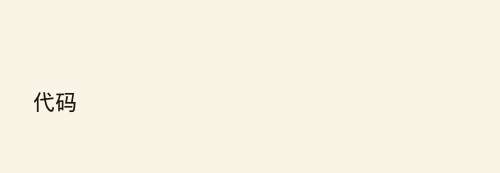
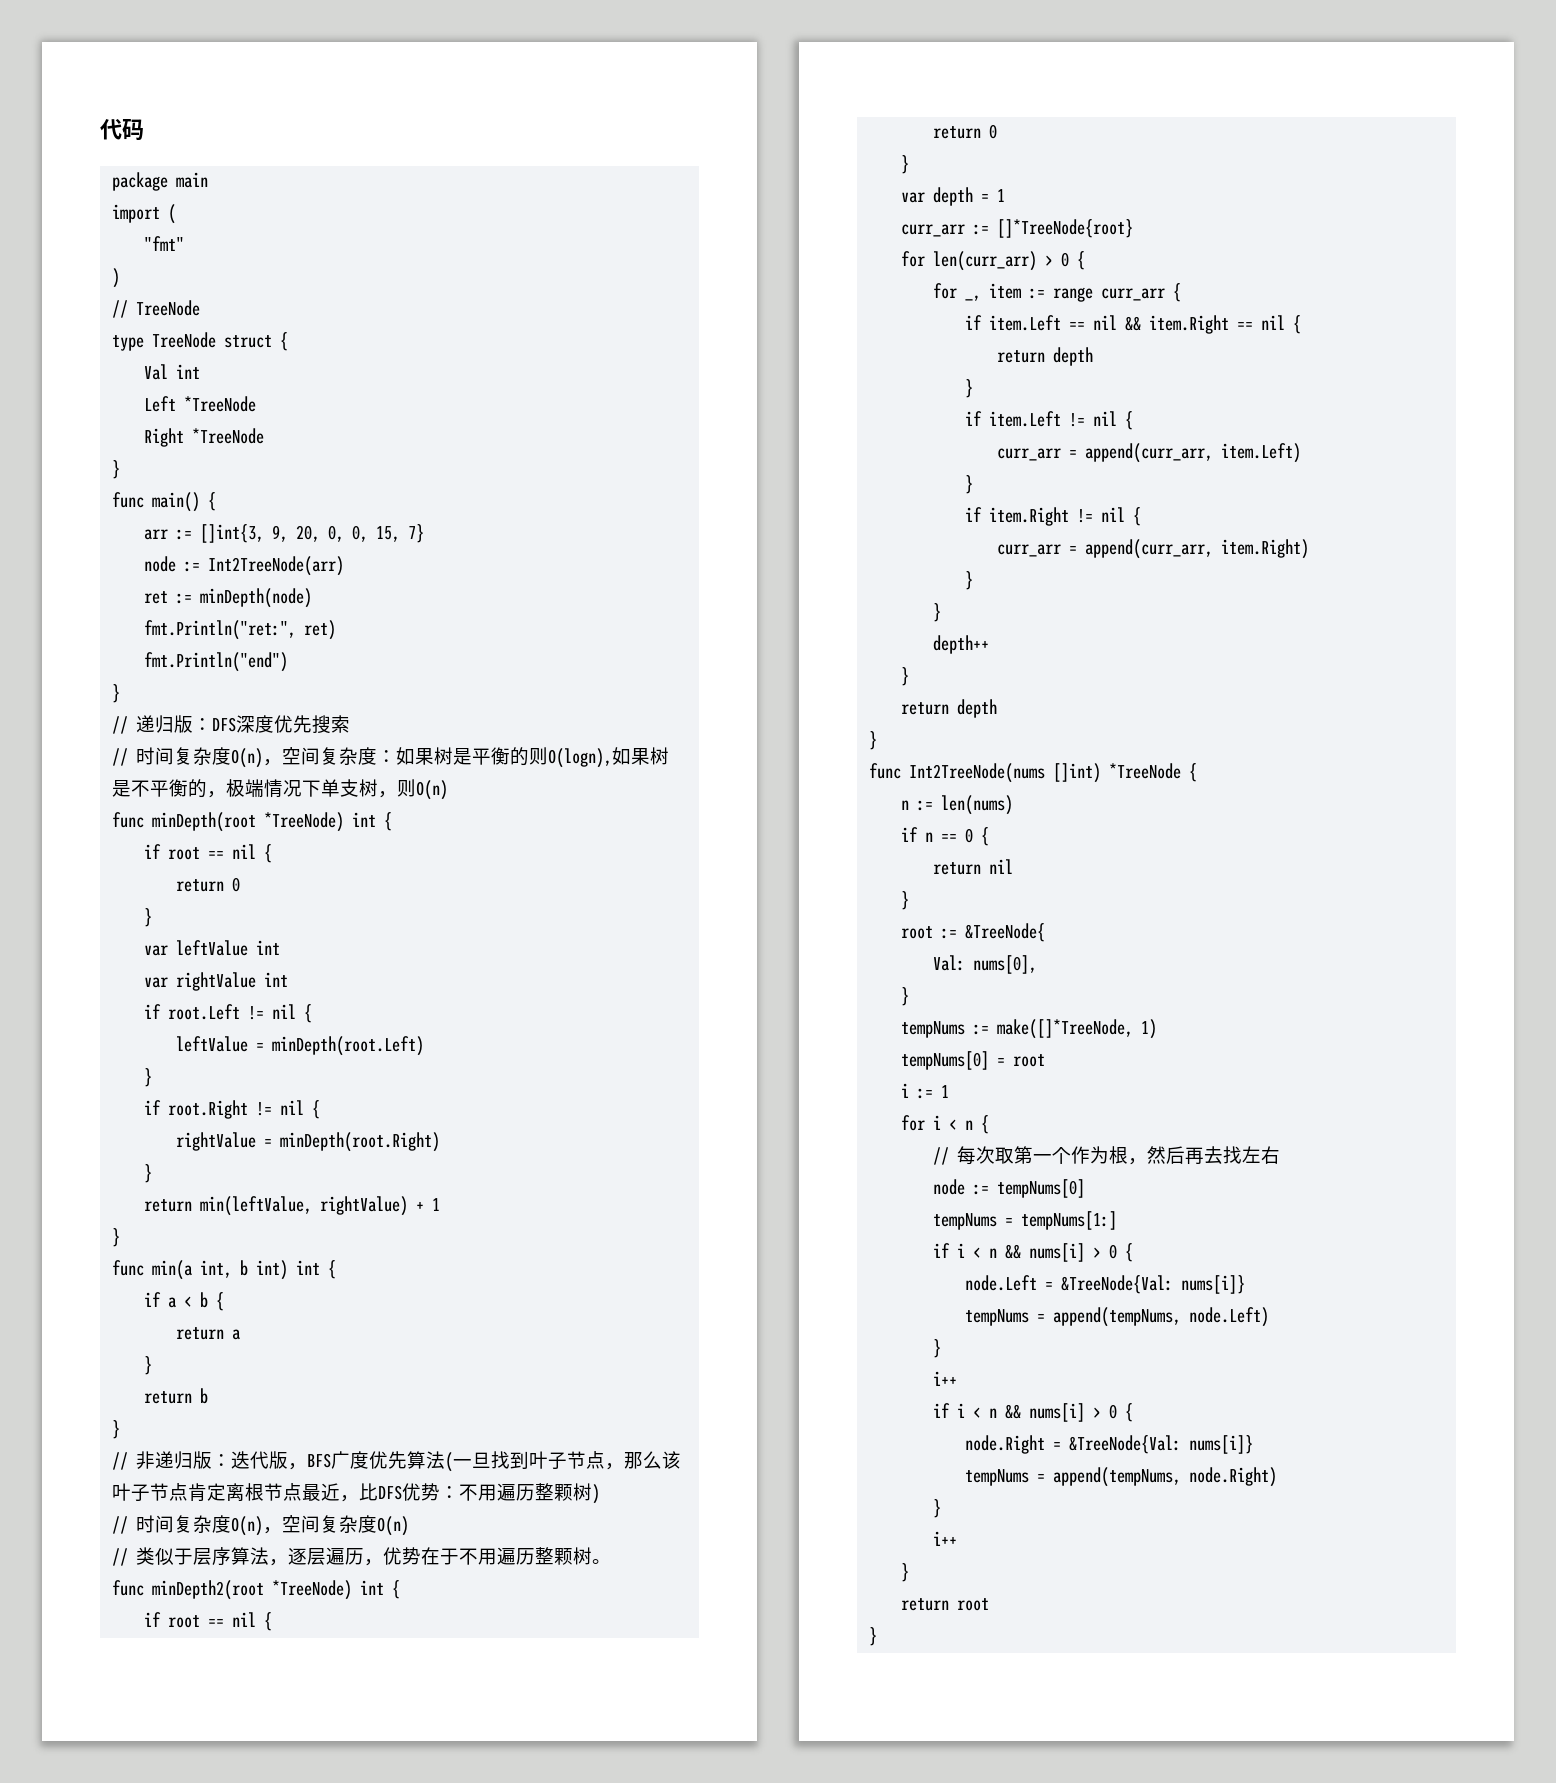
+ package main
+ import (
+ "fmt"
+ )
+ // TreeNode
+ type TreeNode struct {
+ Val int
+ Left *TreeNode
+ Right *TreeNode
+ }
+ func main() {
+ arr := []int{3, 9, 20, 0, 0, 15, 7}
+ node := Int2TreeNode(arr)
+ ret := minDepth(node)
+ fmt.Println("ret:", ret)
+ fmt.Println("end")
+ }
+ // 递归版：DFS深度优先搜索
+ // 时间复杂度O(n)，空间复杂度：如果树是平衡的则O(logn),如果树是不平衡的，极端情况下单支树，则O(n)
+ func minDepth(root *TreeNode) int {
+ if root == nil {
+ return 0
+ }
+ var leftValue int
+ var rightValue int
+ if root.Left != nil {
+ leftValue = minDepth(root.Left)
+ }
+ if root.Right != nil {
+ rightValue = minDepth(root.Right)
+ }
+ return min(leftValue, rightValue) + 1
+ }
+ func min(a int, b int) int {
+ if a < b {
+ return a
+ }
+ return b
+ }
+ // 非递归版：迭代版，BFS广度优先算法(一旦找到叶子节点，那么该叶子节点肯定离根节点最近，比DFS优势：不用遍历整颗树)
+ // 时间复杂度O(n)，空间复杂度O(n)
+ // 类似于层序算法，逐层遍历，优势在于不用遍历整颗树。
+ func minDepth2(root *TreeNode) int {
+ if root == nil {
+ return 0
+ }
+ var depth = 1
+ curr_arr := []*TreeNode{root}
+ for len(curr_arr) > 0 {
+ for _, item := range curr_arr {
+ if item.Left == nil && item.Right == nil {
+ return depth
+ }
+ if item.Left != nil {
+ curr_arr = append(curr_arr, item.Left)
+ }
+ if item.Right != nil {
+ curr_arr = append(curr_arr, item.Right)
+ }
+ }
+ depth++
+ }
+ return depth
+ }
+ func Int2TreeNode(nums []int) *TreeNode {
+ n := len(nums)
+ if n == 0 {
+ return nil
+ }
+ root := &TreeNode{
+ Val: nums[0],
+ }
+ tempNums := make([]*TreeNode, 1)
+ tempNums[0] = root
+ i := 1
+ for i < n {
+ // 每次取第一个作为根，然后再去找左右
+ node := tempNums[0]
+ tempNums = tempNums[1:]
+ if i < n && nums[i] > 0 {
+ node.Left = &TreeNode{Val: nums[i]}
+ tempNums = append(tempNums, node.Left)
+ }
+ i++
+ if i < n && nums[i] > 0 {
+ node.Right = &TreeNode{Val: nums[i]}
+ tempNums = append(tempNums, node.Right)
+ }
+ i++
+ }
+ return root
+ }

